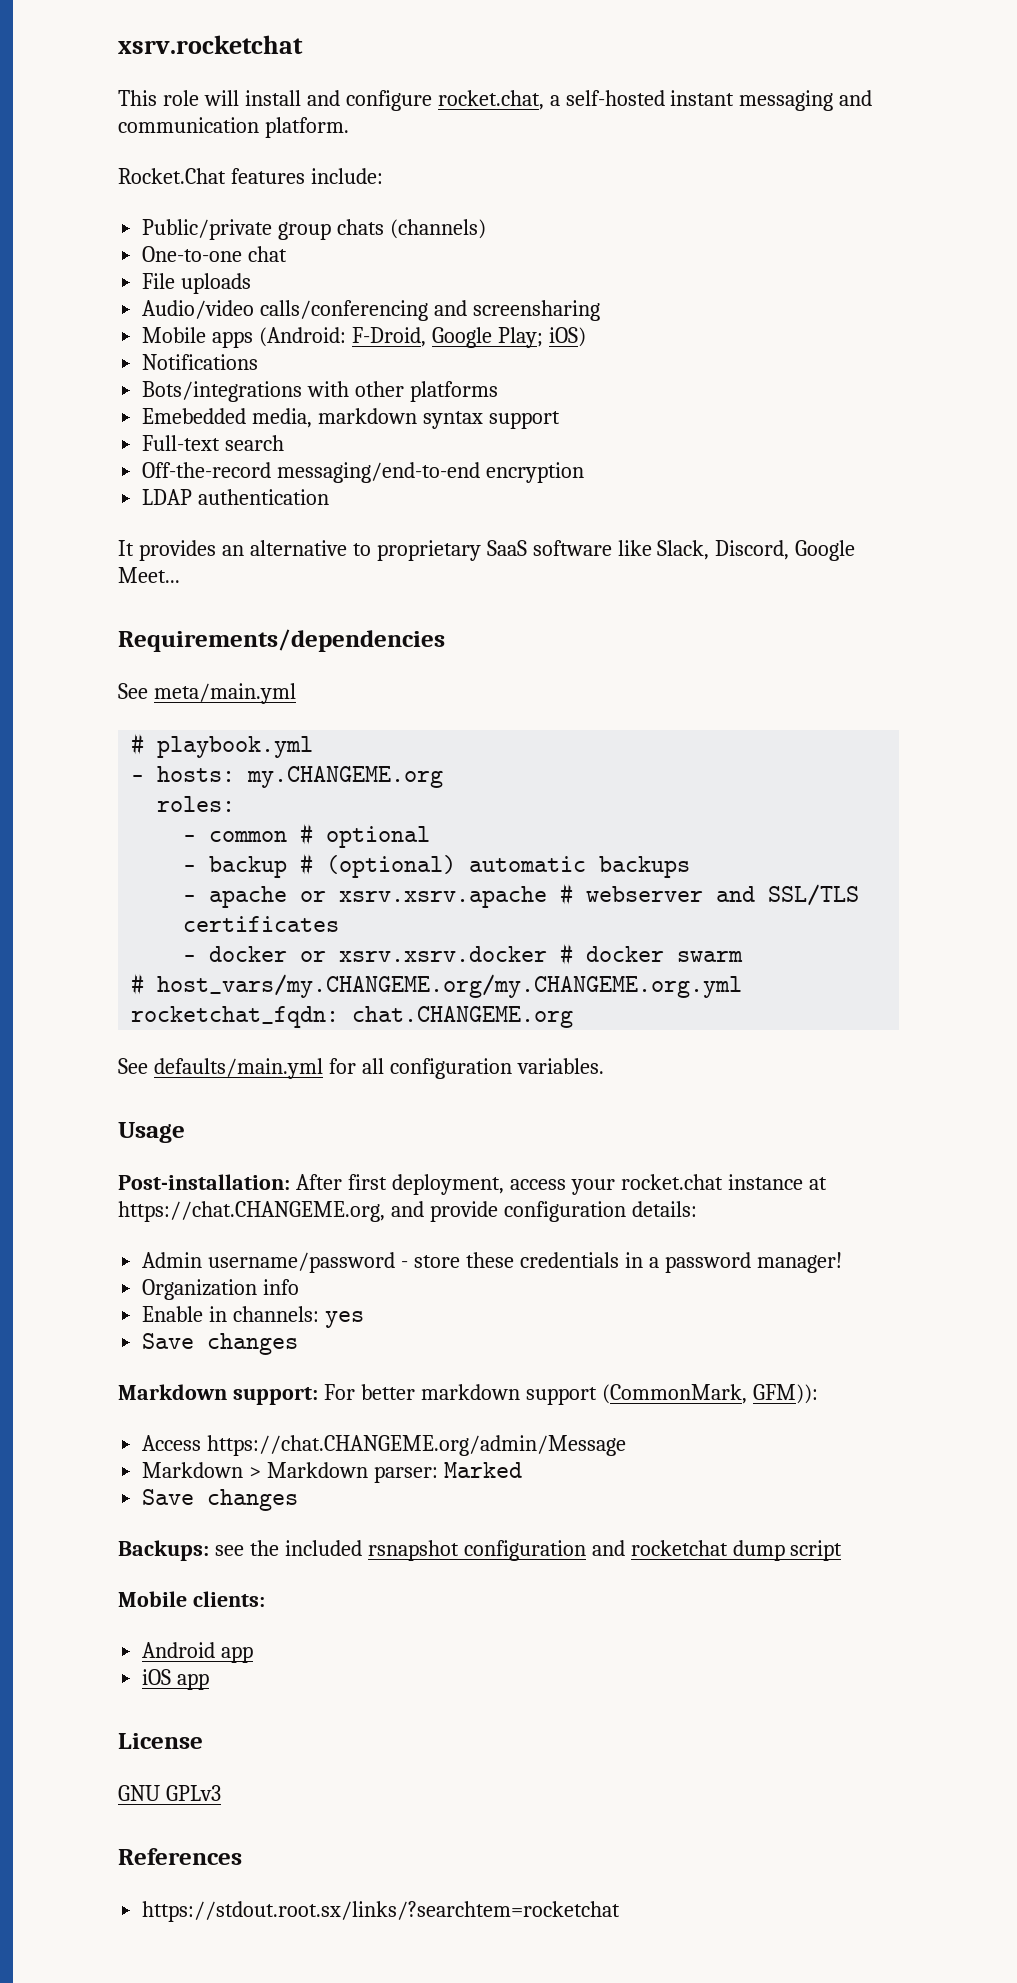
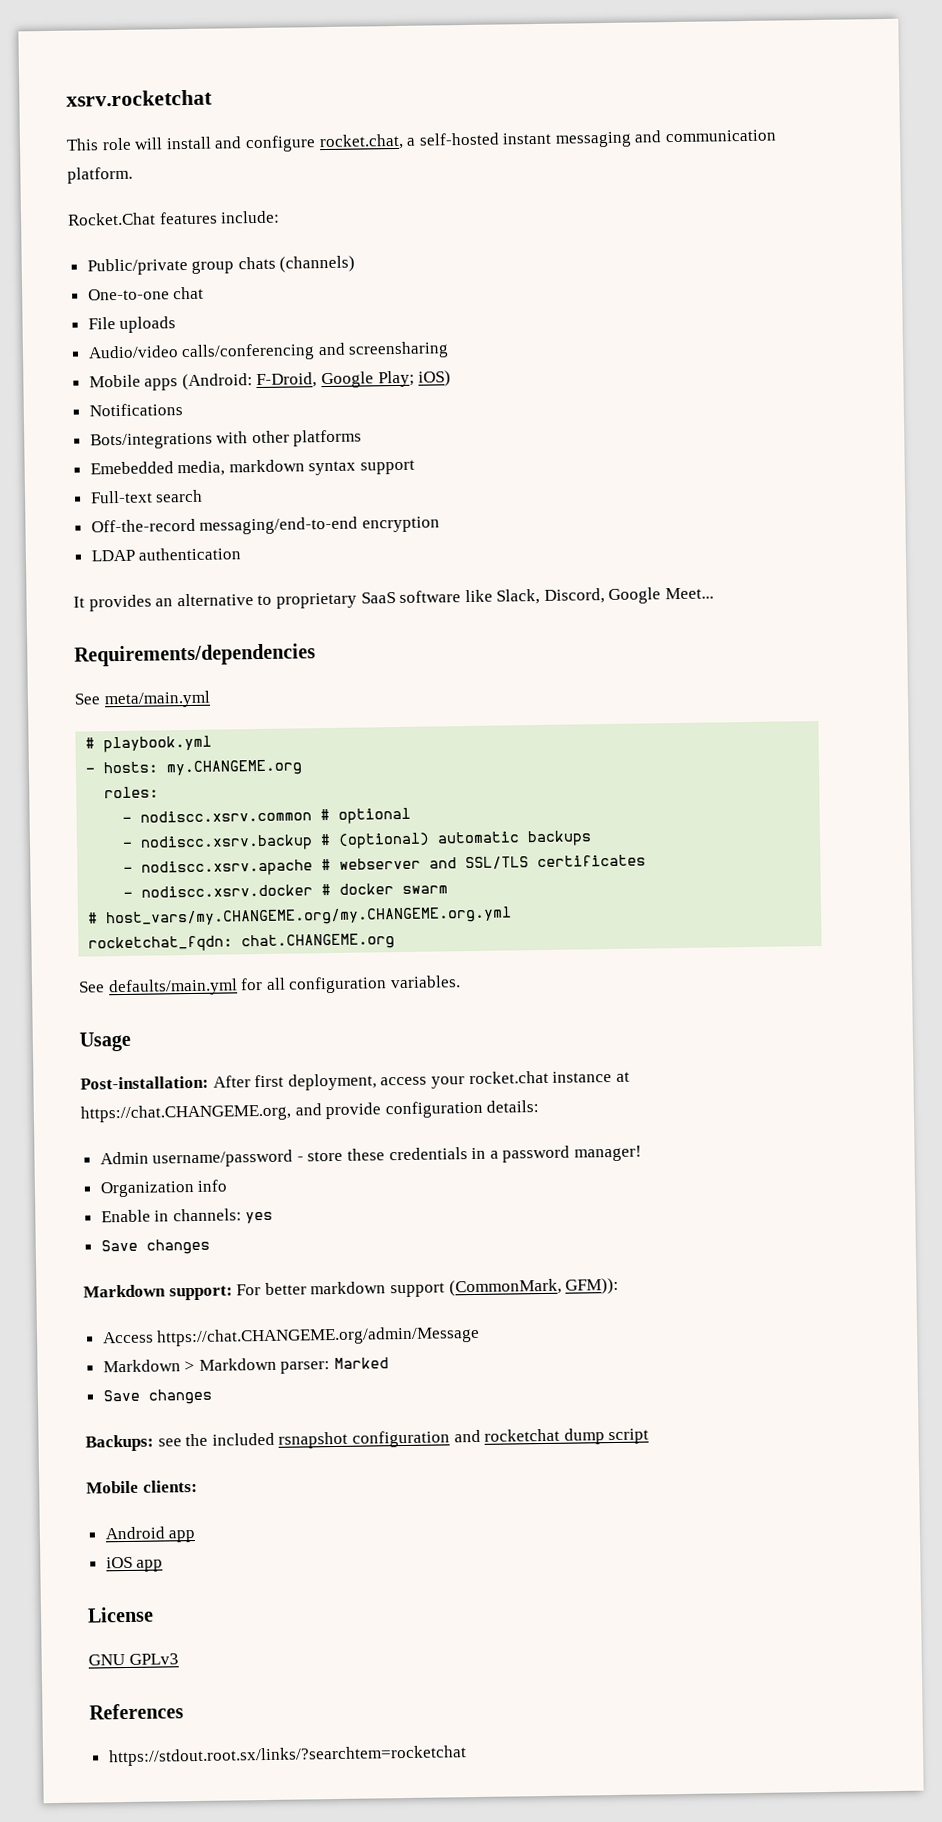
- - common # optional
+ - nodiscc.xsrv.common # optional
- - backup # (optional) automatic backups
+ - nodiscc.xsrv.backup # (optional) automatic backups
- - apache or xsrv.xsrv.apache # webserver and SSL/TLS certificates
+ - nodiscc.xsrv.apache # webserver and SSL/TLS certificates
- - docker or xsrv.xsrv.docker # docker swarm
+ - nodiscc.xsrv.docker # docker swarm

